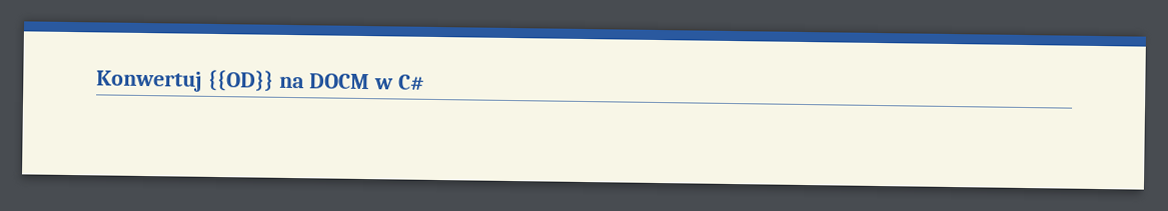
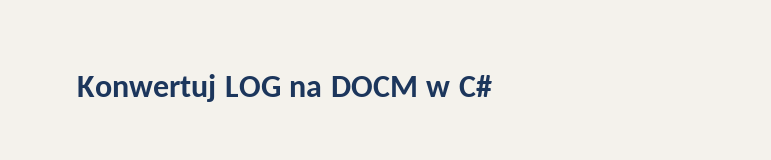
- Konwertuj {{OD}} na DOCM w C#
+ Konwertuj LOG na DOCM w C#

